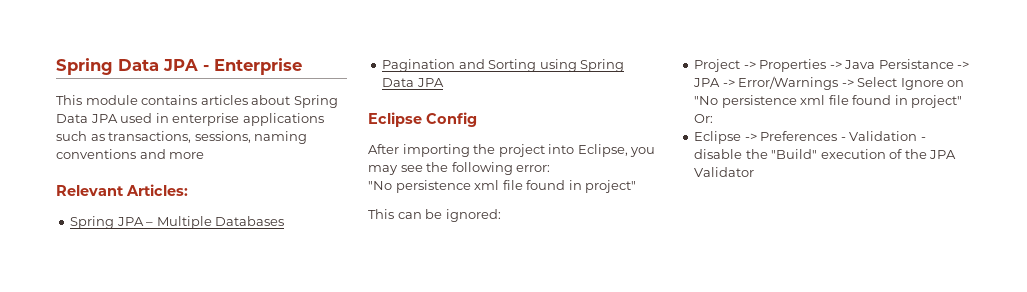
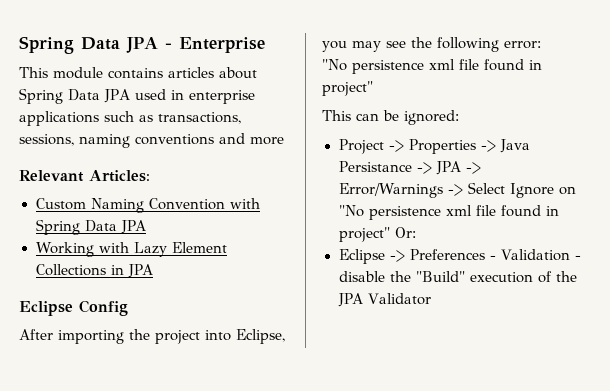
- Spring JPA – Multiple Databases
- Pagination and Sorting using Spring Data JPA
+ Custom Naming Convention with Spring Data JPA
+ Working with Lazy Element Collections in JPA

